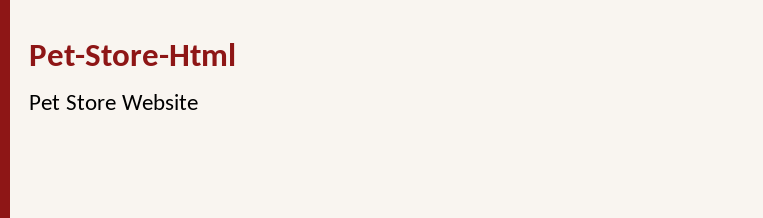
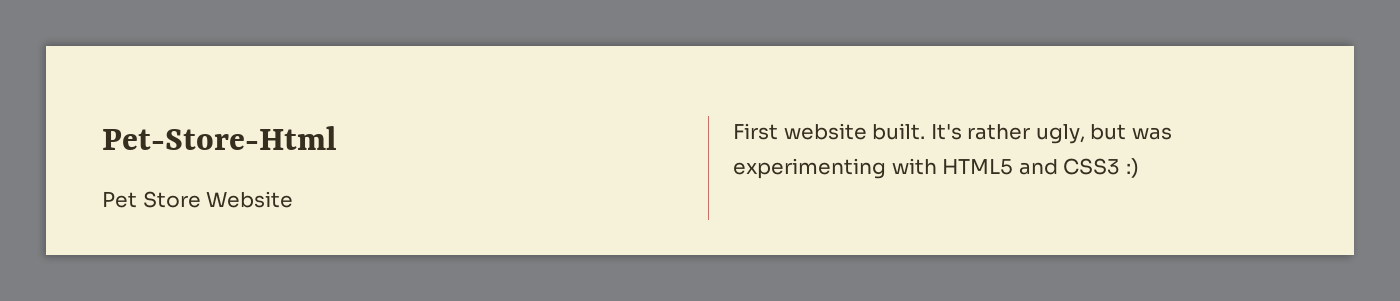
+ First website built. It's rather ugly, but was experimenting with HTML5 and CSS3 :)

